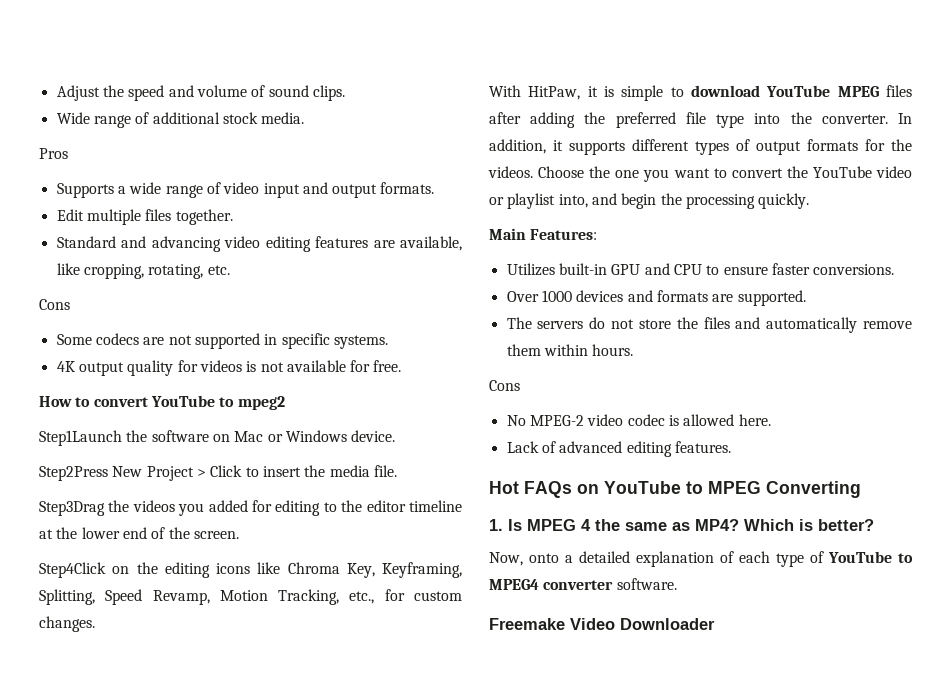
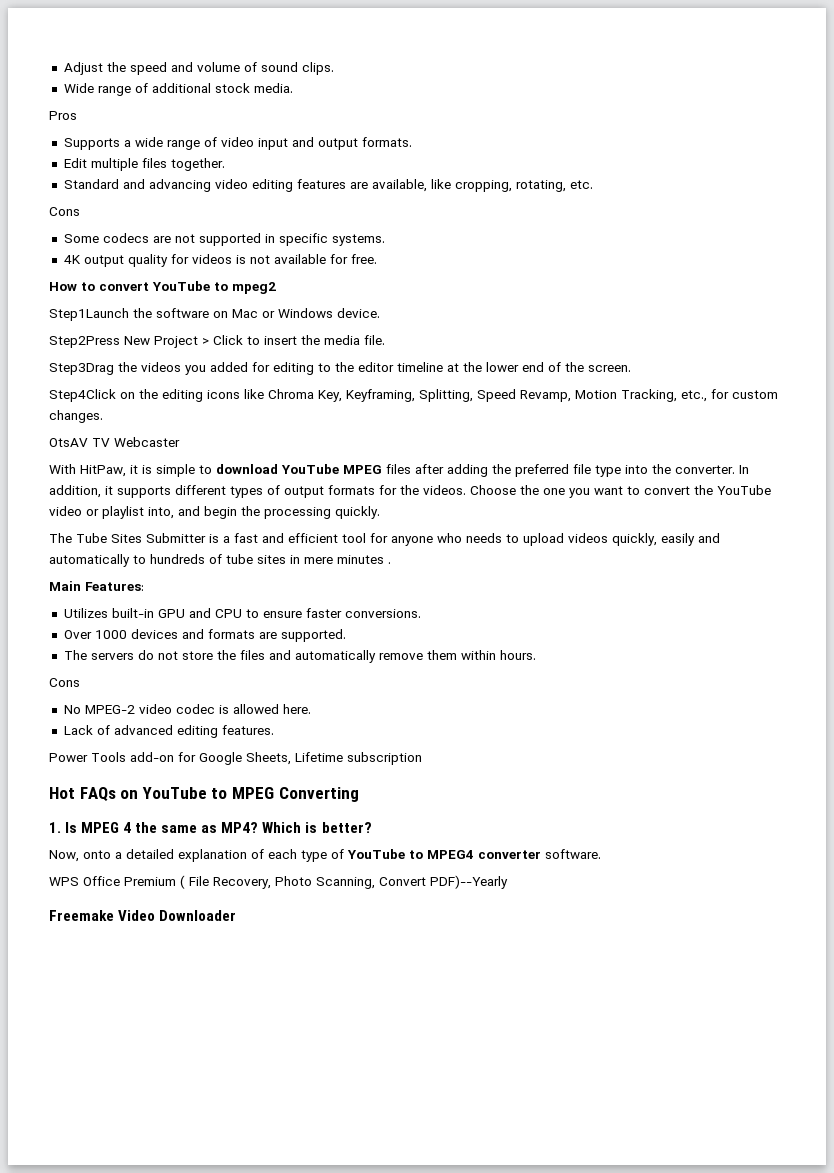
+ OtsAV TV Webcaster
+ The Tube Sites Submitter is a fast and efficient tool for anyone who needs to upload videos quickly, easily and automatically to hundreds of tube sites in mere minutes .
+ Power Tools add-on for Google Sheets, Lifetime subscription
+ WPS Office Premium ( File Recovery, Photo Scanning, Convert PDF)--Yearly

